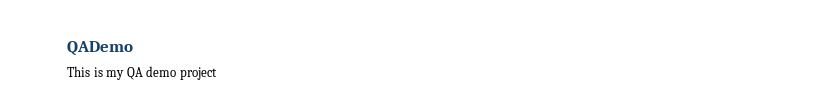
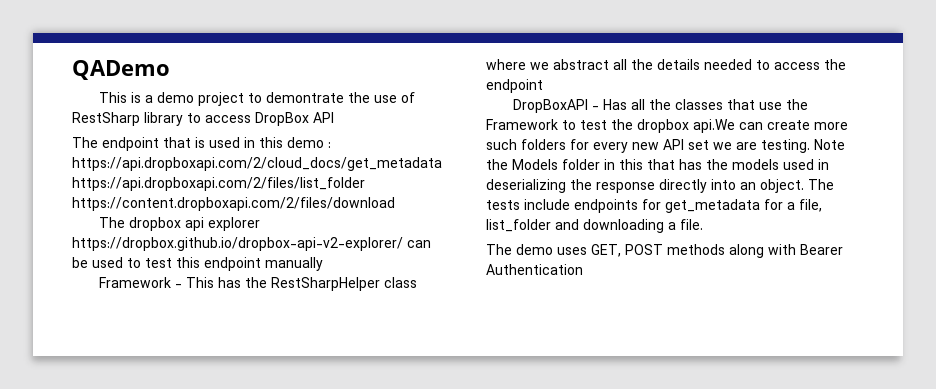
- This is my QA demo project
+ This is a demo project to demontrate the use of RestSharp library to access DropBox API
+ The endpoint that is used in this demo : https://api.dropboxapi.com/2/cloud_docs/get_metadata https://api.dropboxapi.com/2/files/list_folder https://content.dropboxapi.com/2/files/download
+ The dropbox api explorer https://dropbox.github.io/dropbox-api-v2-explorer/ can be used to test this endpoint manually
+ Framework - This has the RestSharpHelper class where we abstract all the details needed to access the endpoint
+ DropBoxAPI - Has all the classes that use the Framework to test the dropbox api.We can create more such folders for every new API set we are testing. Note the Models folder in this that has the models used in deserializing the response directly into an object. The tests include endpoints for get_metadata for a file, list_folder and downloading a file.
+ The demo uses GET, POST methods along with Bearer Authentication

